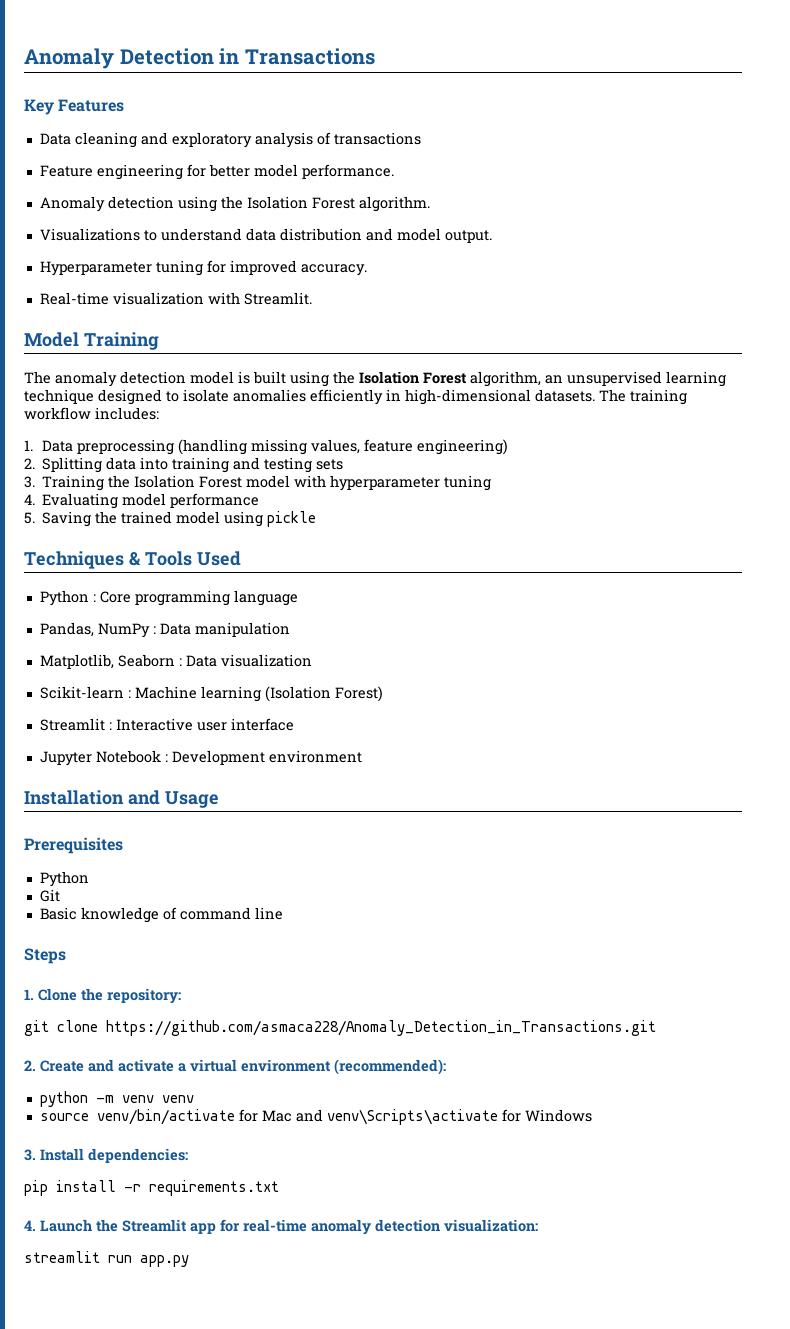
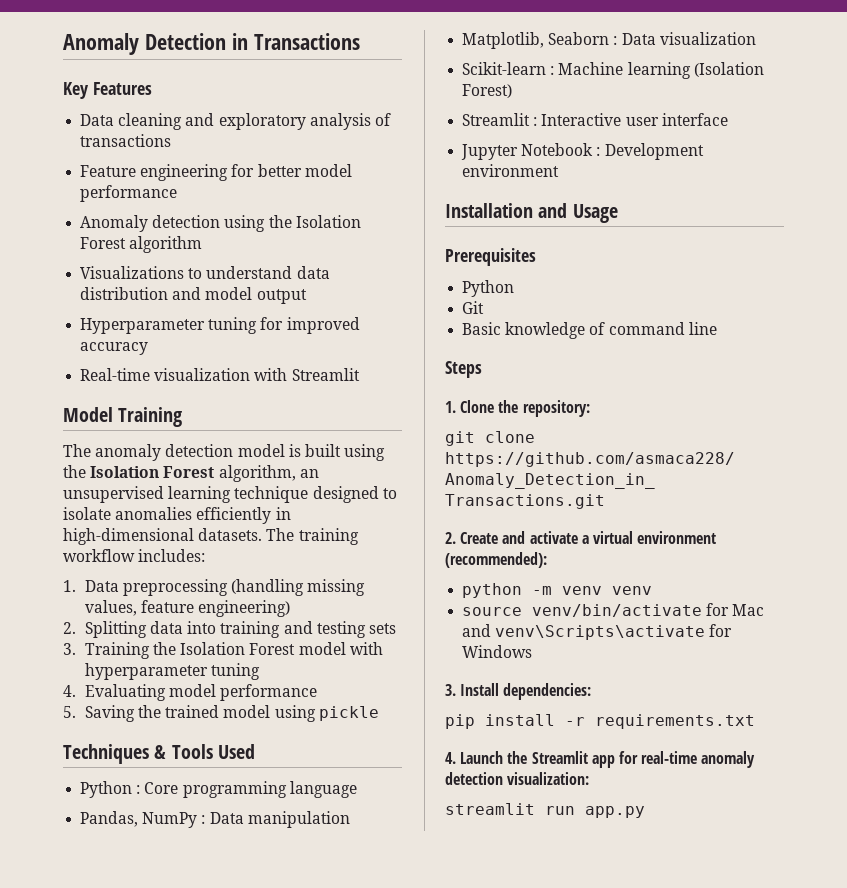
- Feature engineering for better model performance.
+ Feature engineering for better model performance
- Anomaly detection using the Isolation Forest algorithm.
+ Anomaly detection using the Isolation Forest algorithm
- Visualizations to understand data distribution and model output.
+ Visualizations to understand data distribution and model output
- Hyperparameter tuning for improved accuracy.
+ Hyperparameter tuning for improved accuracy
- Real-time visualization with Streamlit.
+ Real-time visualization with Streamlit

